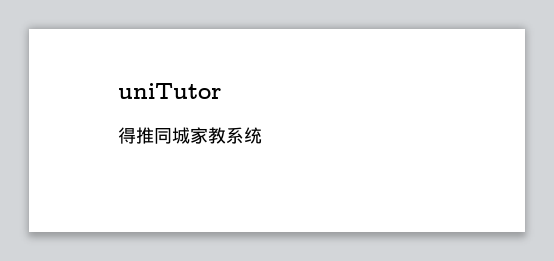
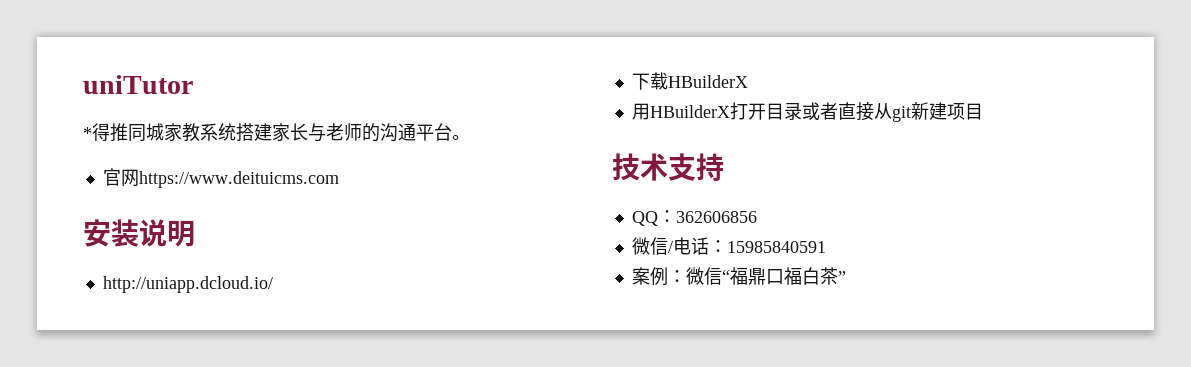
- 得推同城家教系统
+ *得推同城家教系统搭建家长与老师的沟通平台。
+ 官网https://www.deituicms.com
+ 安装说明
+ http://uniapp.dcloud.io/
+ 下载HBuilderX
+ 用HBuilderX打开目录或者直接从git新建项目
+ 技术支持
+ QQ：362606856
+ 微信/电话：15985840591
+ 案例：微信“福鼎口福白茶”

